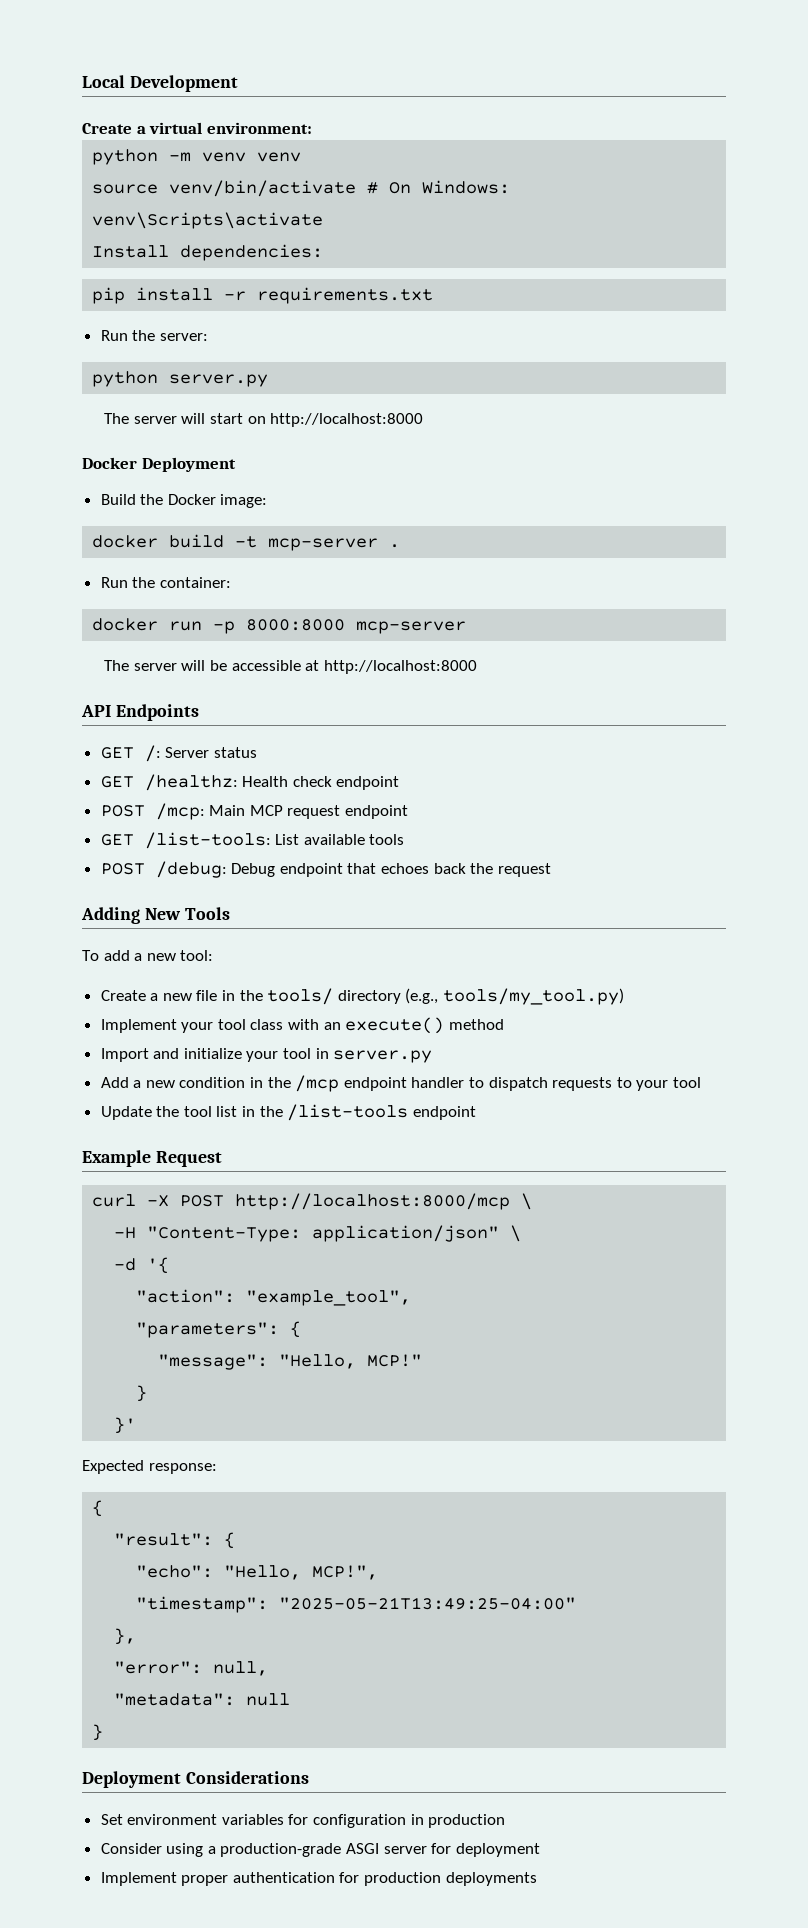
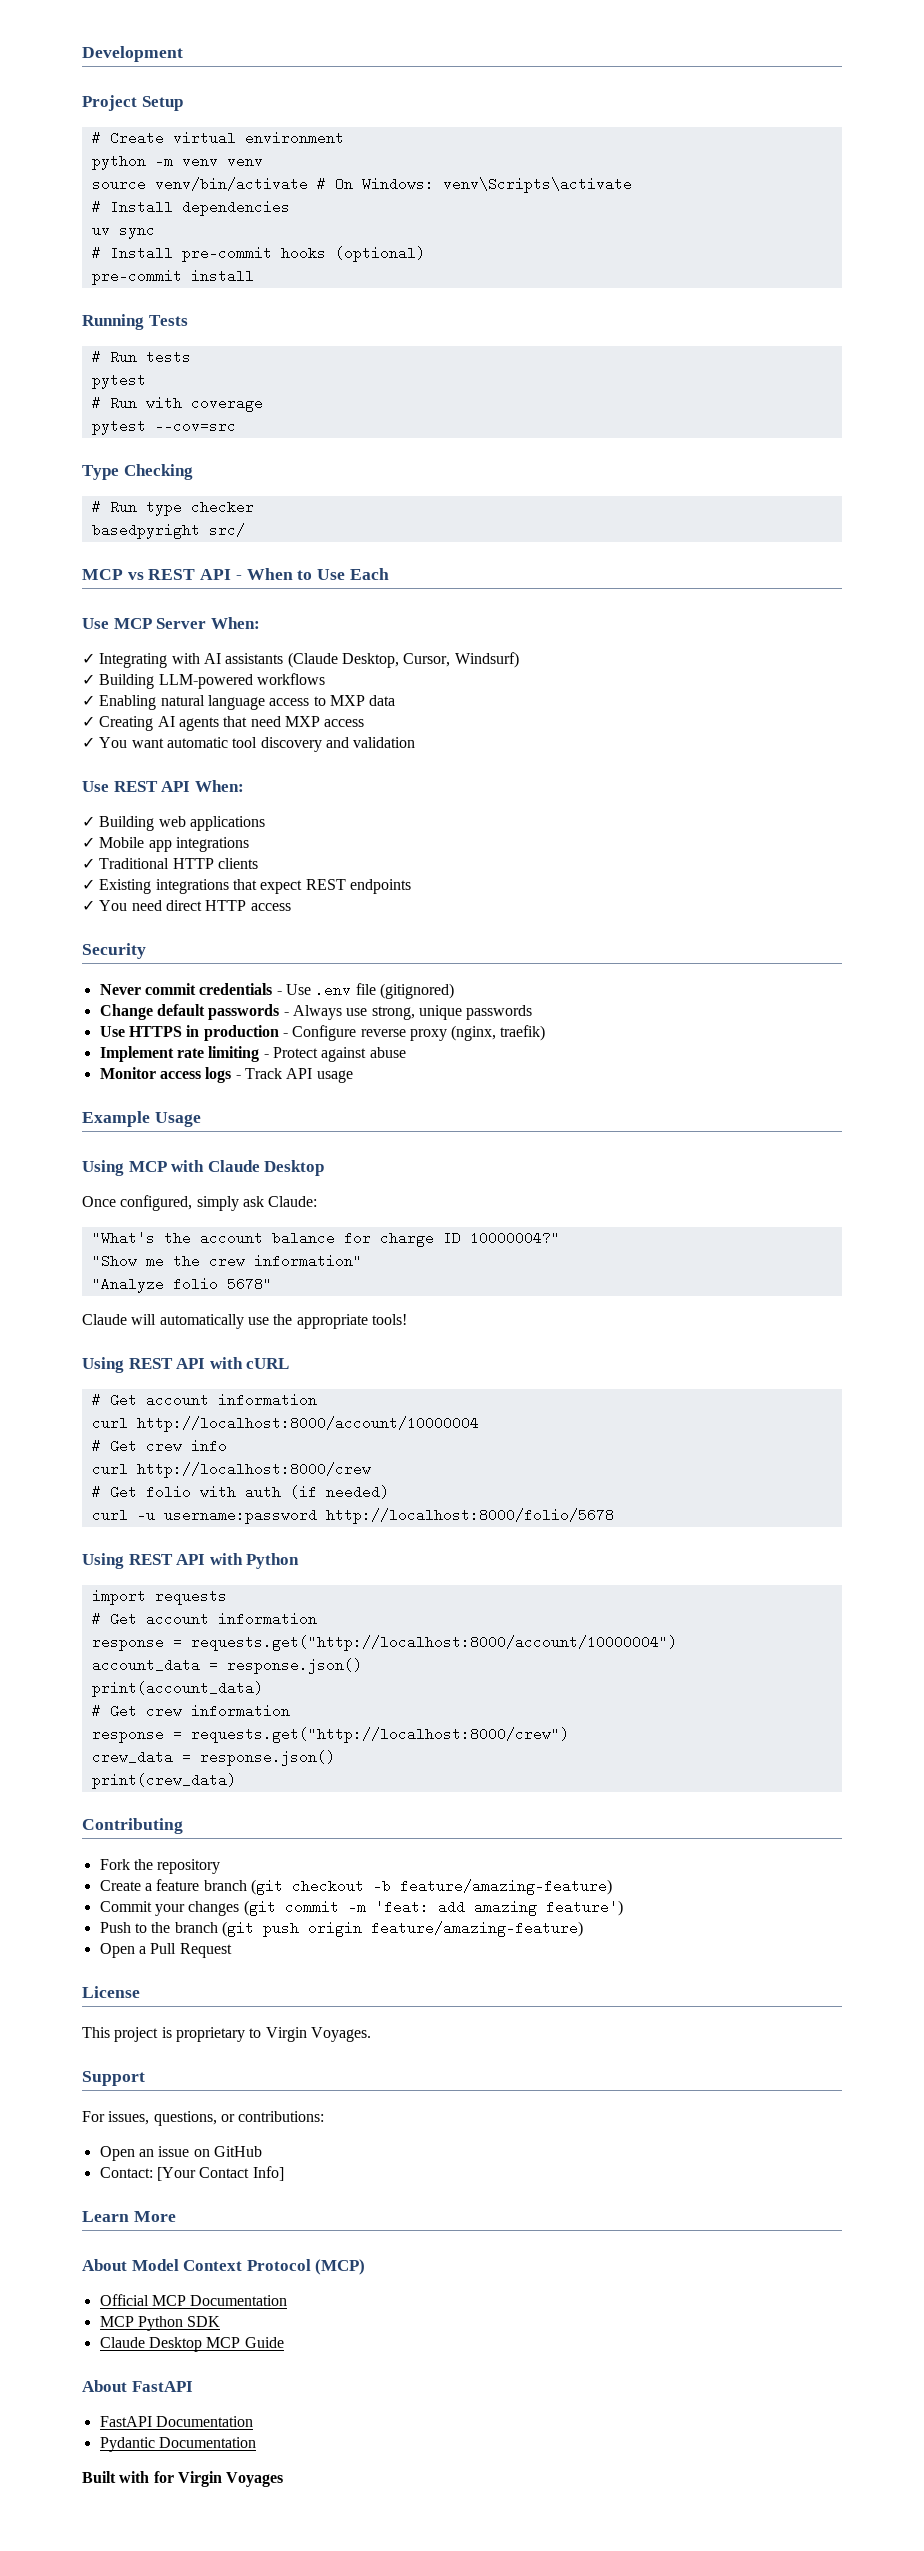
- Local Development
+ Development
- Create a virtual environment:
+ Project Setup
+ # Create virtual environment
- Install dependencies:
- pip install -r requirements.txt
- Run the server:
- python server.py
- The server will start on http://localhost:8000
- Docker Deployment
- Build the Docker image:
- docker build -t mcp-server .
- Run the container:
- docker run -p 8000:8000 mcp-server
- The server will be accessible at http://localhost:8000
- API Endpoints
- GET /: Server status
- GET /healthz: Health check endpoint
- POST /mcp: Main MCP request endpoint
- GET /list-tools: List available tools
- POST /debug: Debug endpoint that echoes back the request
- Adding New Tools
- To add a new tool:
- Create a new file in the tools/ directory (e.g., tools/my_tool.py)
- Implement your tool class with an execute() method
- Import and initialize your tool in server.py
- Add a new condition in the /mcp endpoint handler to dispatch requests to your tool
- Update the tool list in the /list-tools endpoint
- Example Request
- curl -X POST http://localhost:8000/mcp \
- -H "Content-Type: application/json" \
- -d '{
- "action": "example_tool",
- "parameters": {
- "message": "Hello, MCP!"
- }
- }'
- Expected response:
- {
- "result": {
- "echo": "Hello, MCP!",
- "timestamp": "2025-05-21T13:49:25-04:00"
- },
- "error": null,
- "metadata": null
- }
- Deployment Considerations
- Set environment variables for configuration in production
- Consider using a production-grade ASGI server for deployment
- Implement proper authentication for production deployments
+ # Install dependencies
+ uv sync
+ # Install pre-commit hooks (optional)
+ pre-commit install
+ Running Tests
+ # Run tests
+ pytest
+ # Run with coverage
+ pytest --cov=src
+ Type Checking
+ # Run type checker
+ basedpyright src/
+ MCP vs REST API - When to Use Each
+ Use MCP Server When:
+ ✓ Integrating with AI assistants (Claude Desktop, Cursor, Windsurf)
+ ✓ Building LLM-powered workflows
+ ✓ Enabling natural language access to MXP data
+ ✓ Creating AI agents that need MXP access
+ ✓ You want automatic tool discovery and validation
+ Use REST API When:
+ ✓ Building web applications
+ ✓ Mobile app integrations
+ ✓ Traditional HTTP clients
+ ✓ Existing integrations that expect REST endpoints
+ ✓ You need direct HTTP access
+ Security
+ Never commit credentials - Use .env file (gitignored)
+ Change default passwords - Always use strong, unique passwords
+ Use HTTPS in production - Configure reverse proxy (nginx, traefik)
+ Implement rate limiting - Protect against abuse
+ Monitor access logs - Track API usage
+ Example Usage
+ Using MCP with Claude Desktop
+ Once configured, simply ask Claude:
+ "What's the account balance for charge ID 10000004?"
+ "Show me the crew information"
+ "Analyze folio 5678"
+ Claude will automatically use the appropriate tools!
+ Using REST API with cURL
+ # Get account information
+ curl http://localhost:8000/account/10000004
+ # Get crew info
+ curl http://localhost:8000/crew
+ # Get folio with auth (if needed)
+ curl -u username:password http://localhost:8000/folio/5678
+ Using REST API with Python
+ import requests
+ # Get account information
+ response = requests.get("http://localhost:8000/account/10000004")
+ account_data = response.json()
+ print(account_data)
+ # Get crew information
+ response = requests.get("http://localhost:8000/crew")
+ crew_data = response.json()
+ print(crew_data)
+ Contributing
+ Fork the repository
+ Create a feature branch (git checkout -b feature/amazing-feature)
+ Commit your changes (git commit -m 'feat: add amazing feature')
+ Push to the branch (git push origin feature/amazing-feature)
+ Open a Pull Request
+ License
+ This project is proprietary to Virgin Voyages.
+ Support
+ For issues, questions, or contributions:
+ Open an issue on GitHub
+ Contact: [Your Contact Info]
+ Learn More
+ About Model Context Protocol (MCP)
+ Official MCP Documentation
+ MCP Python SDK
+ Claude Desktop MCP Guide
+ About FastAPI
+ FastAPI Documentation
+ Pydantic Documentation
+ Built with for Virgin Voyages

